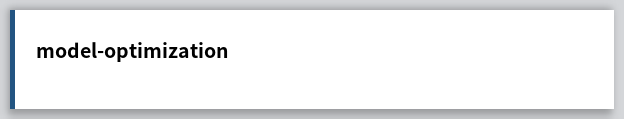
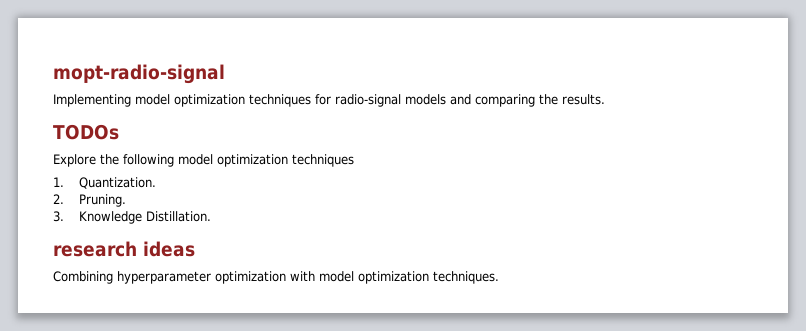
- model-optimization
+ mopt-radio-signal
+ Implementing model optimization techniques for radio-signal models and comparing the results.
+ TODOs
+ Explore the following model optimization techniques
+ 1. Quantization.
+ 2. Pruning.
+ 3. Knowledge Distillation.
+ research ideas
+ Combining hyperparameter optimization with model optimization techniques.

